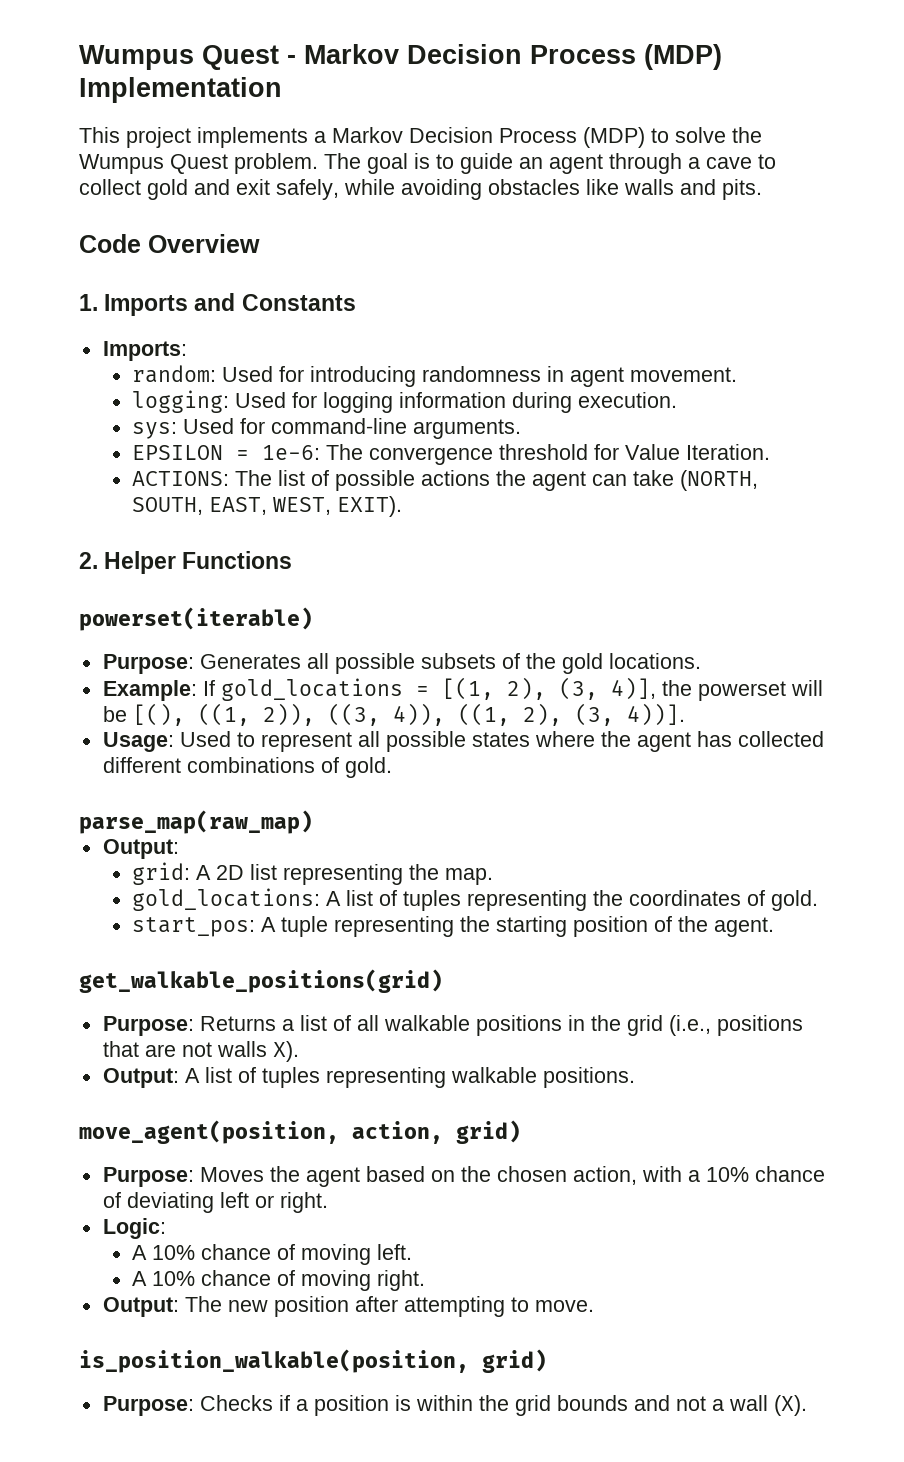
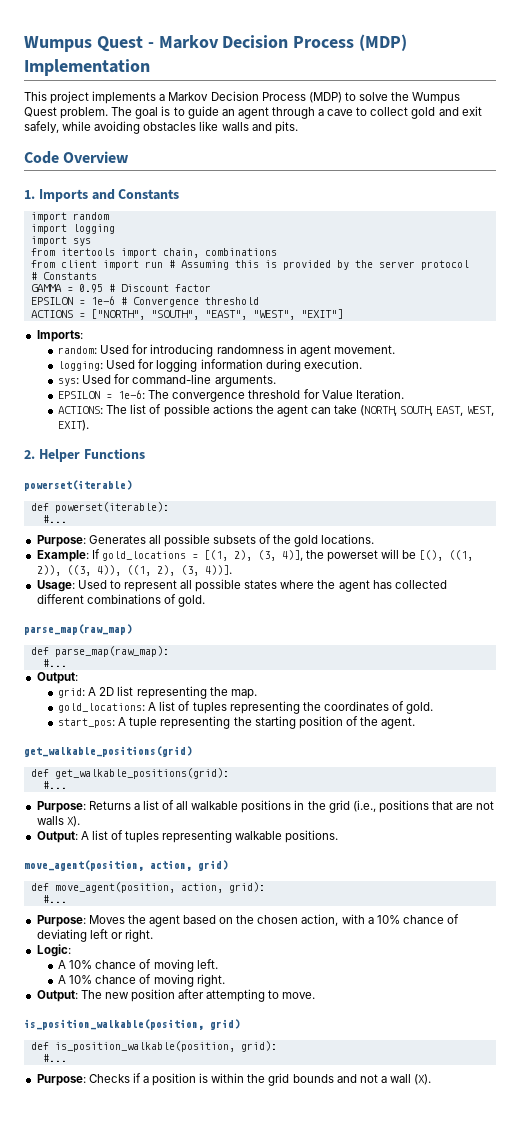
+ import random
+ import logging
+ import sys
+ from itertools import chain, combinations
+ from client import run # Assuming this is provided by the server protocol
+ # Constants
+ GAMMA = 0.95 # Discount factor
+ EPSILON = 1e-6 # Convergence threshold
+ ACTIONS = ["NORTH", "SOUTH", "EAST", "WEST", "EXIT"]
+ def powerset(iterable):
+ #...
+ def parse_map(raw_map):
+ #...
+ def get_walkable_positions(grid):
+ #...
+ def move_agent(position, action, grid):
+ #...
+ def is_position_walkable(position, grid):
+ #...

